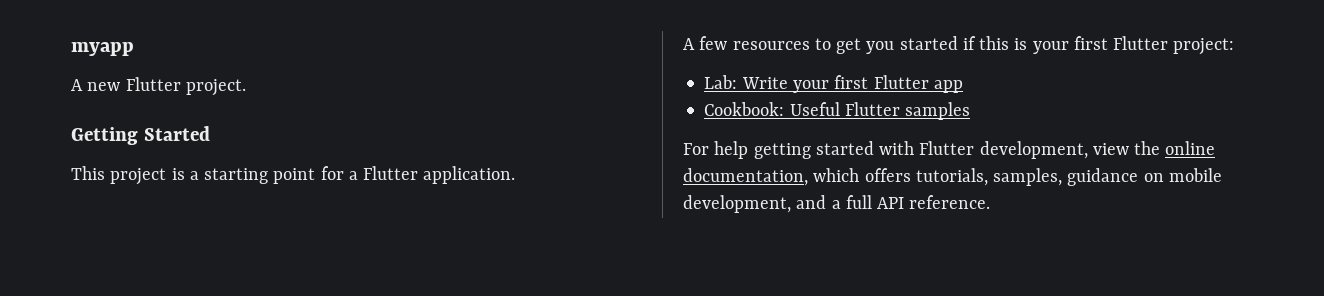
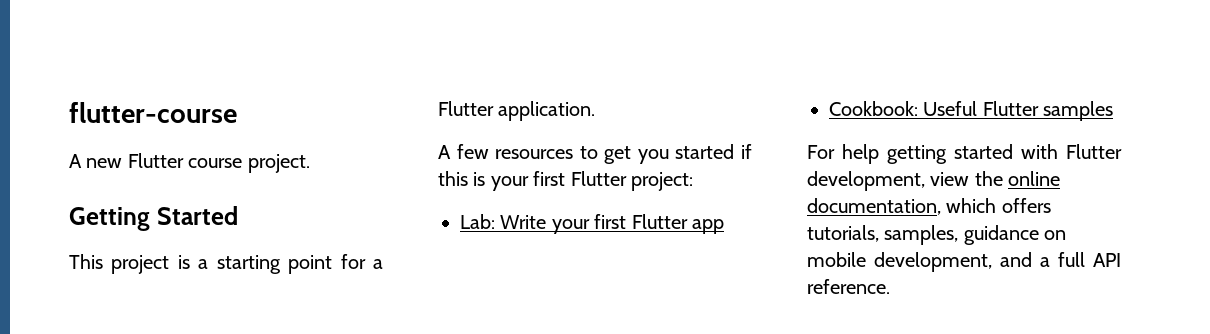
- myapp
+ flutter-course
- A new Flutter project.
+ A new Flutter course project.

